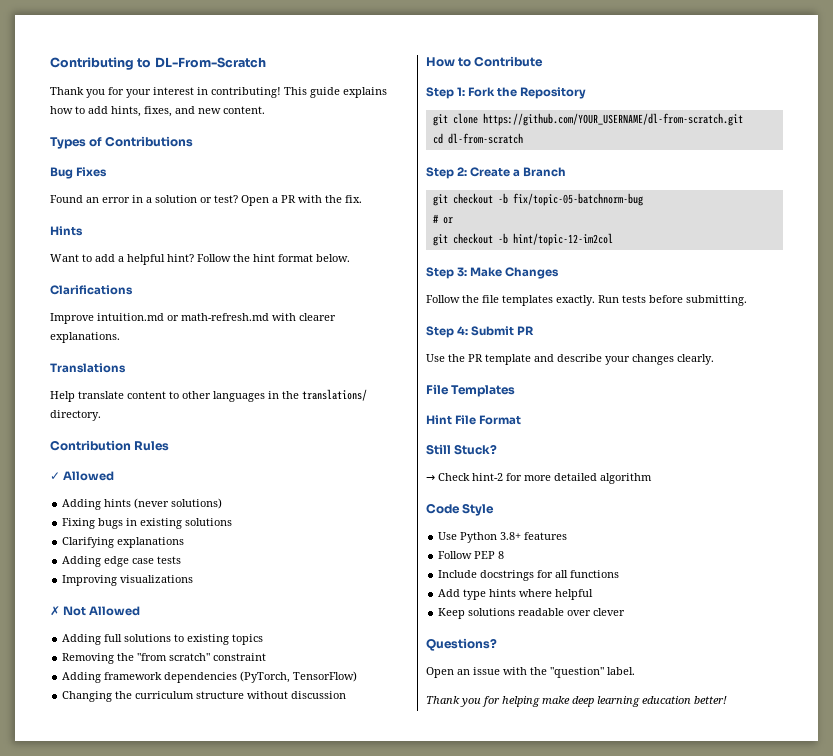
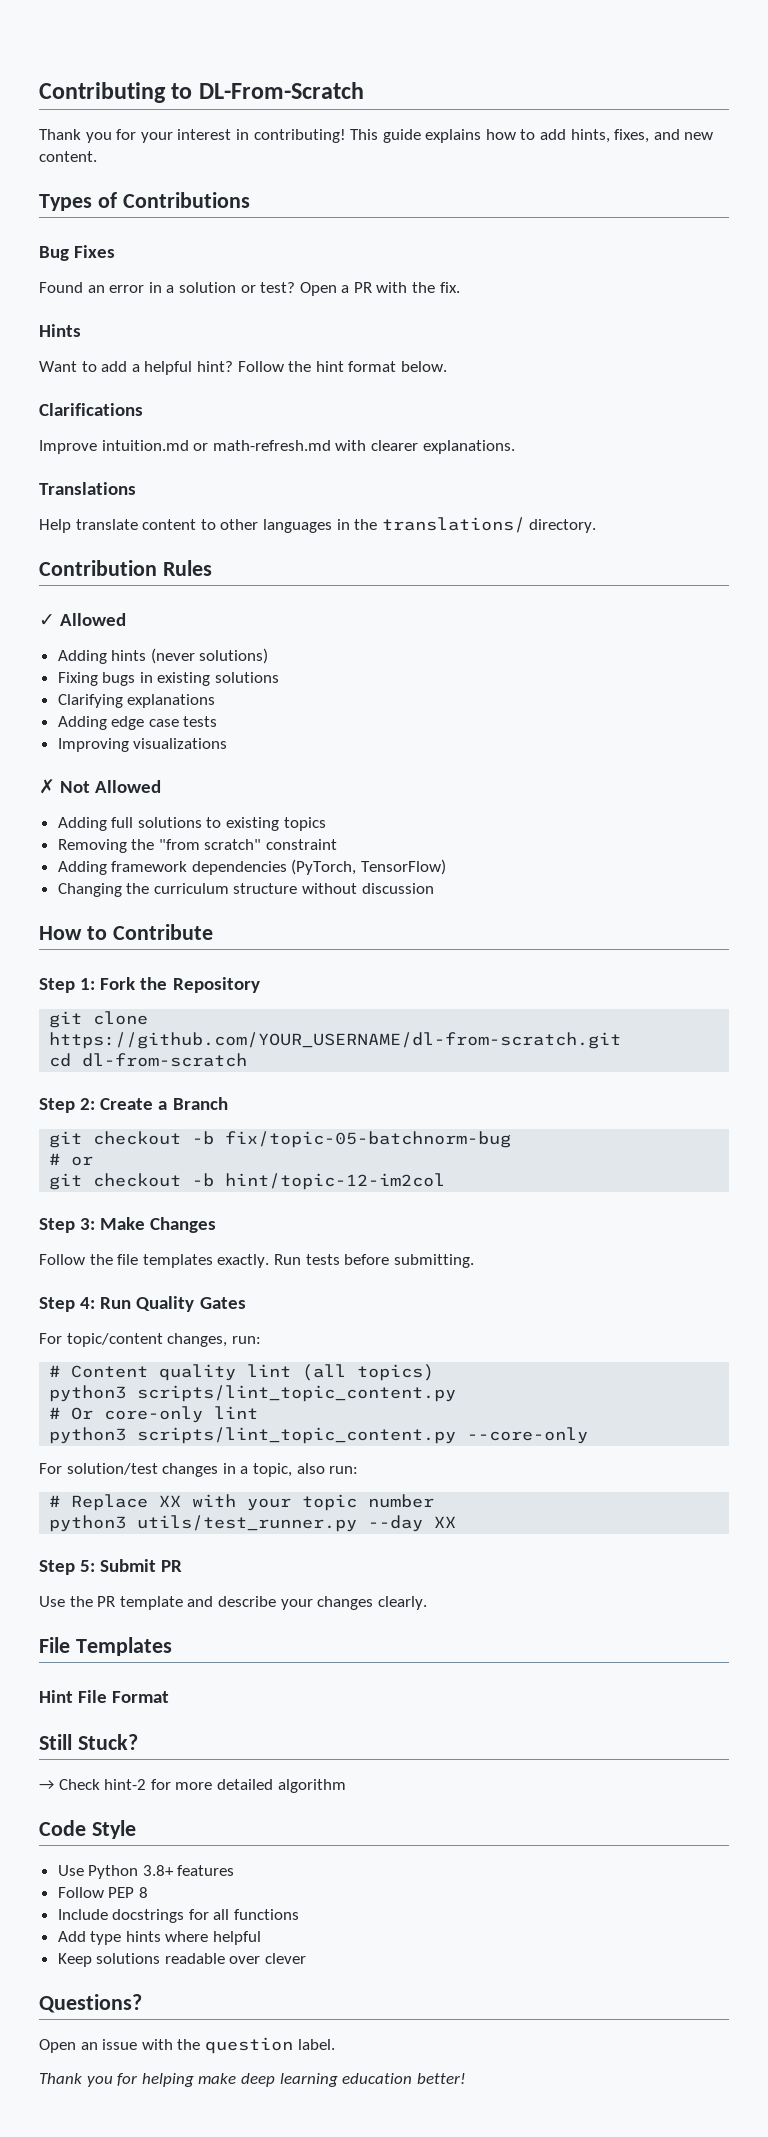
- Step 4: Submit PR
+ Step 4: Run Quality Gates
+ For topic/content changes, run:
+ # Content quality lint (all topics)
+ python3 scripts/lint_topic_content.py
+ # Or core-only lint
+ python3 scripts/lint_topic_content.py --core-only
+ For solution/test changes in a topic, also run:
+ # Replace XX with your topic number
+ python3 utils/test_runner.py --day XX
+ Step 5: Submit PR
- Open an issue with the "question" label.
+ Open an issue with the question label.

